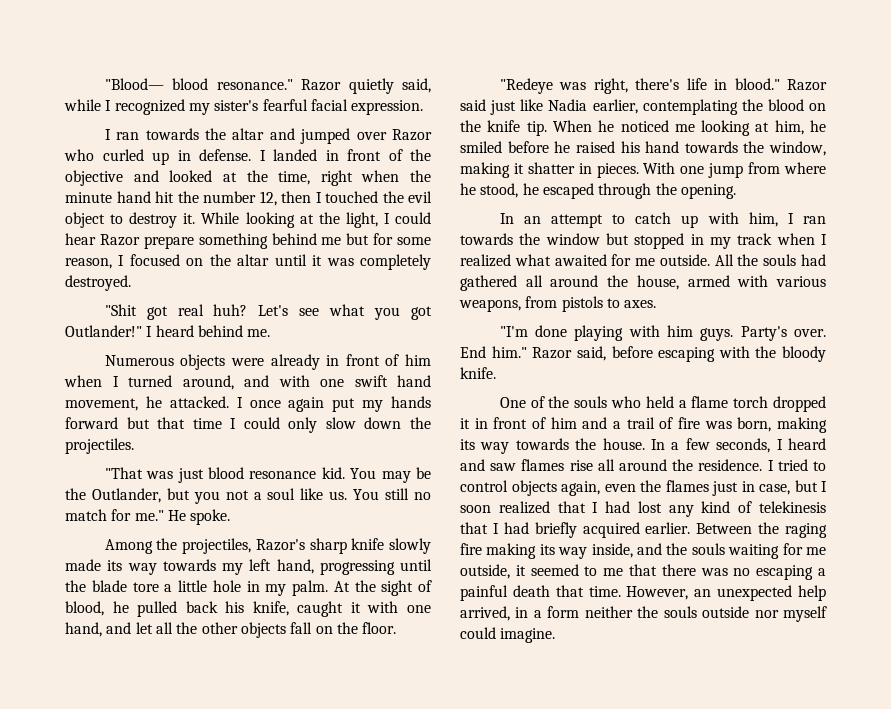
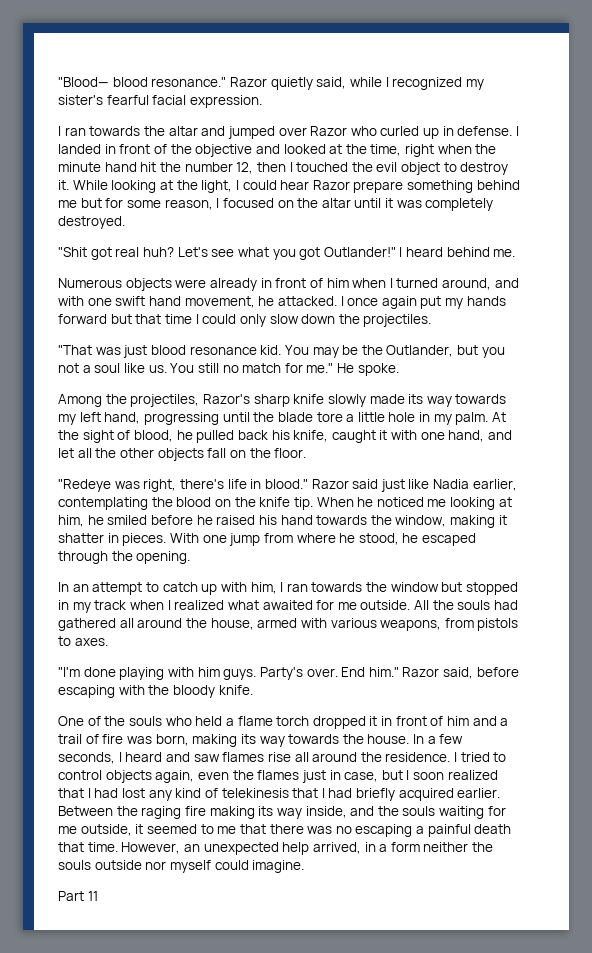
+ Part 11

